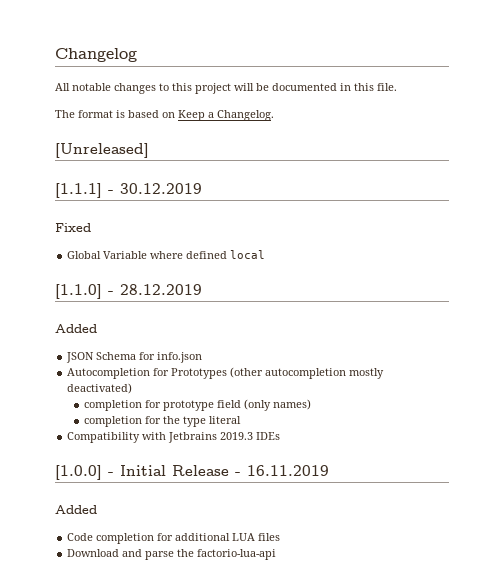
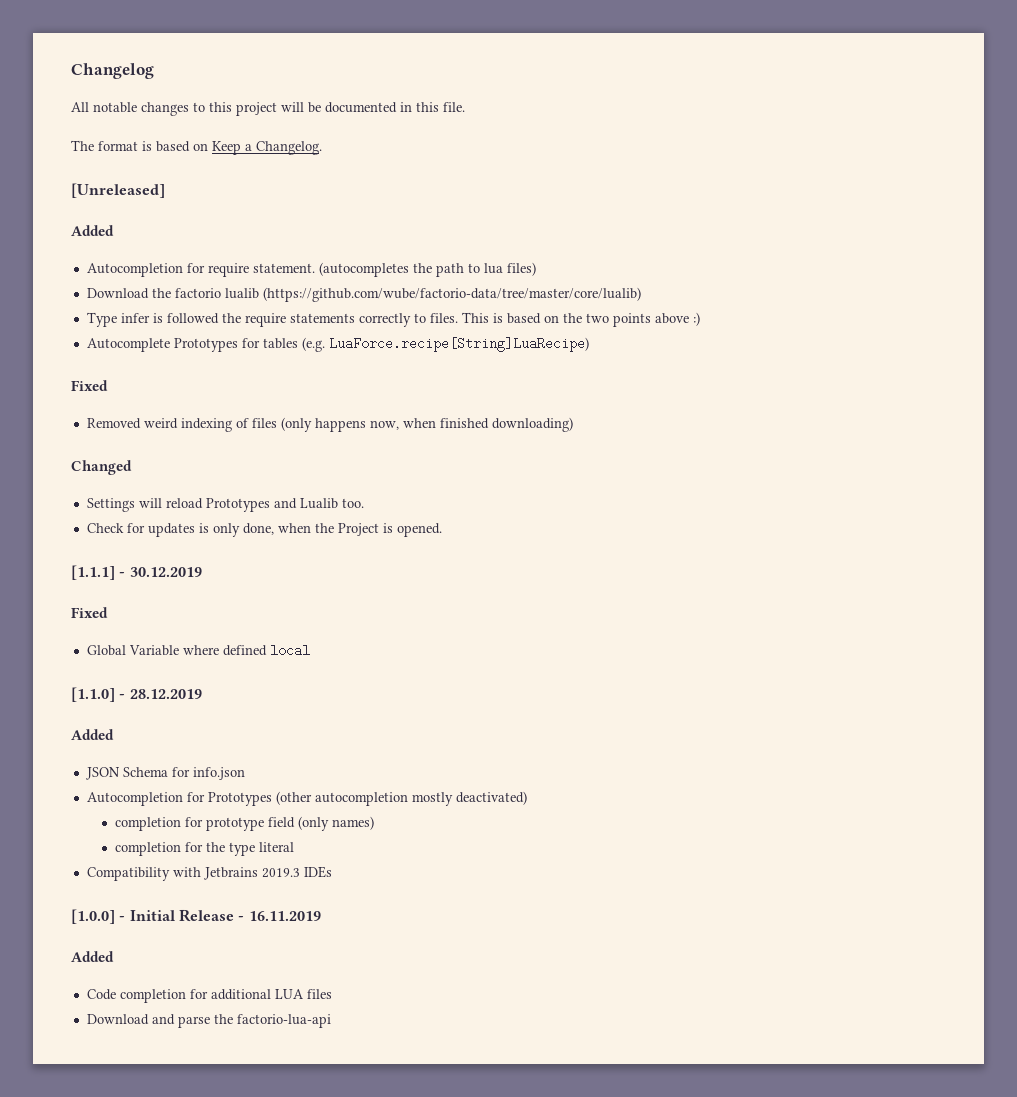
  [Unreleased]
+ Added
+ Autocompletion for require statement. (autocompletes the path to lua files)
+ Download the factorio lualib (https://github.com/wube/factorio-data/tree/master/core/lualib)
+ Type infer is followed the require statements correctly to files. This is based on the two points above :)
+ Autocomplete Prototypes for tables (e.g. LuaForce.recipe[String]LuaRecipe)
+ Fixed
+ Removed weird indexing of files (only happens now, when finished downloading)
+ Changed
+ Settings will reload Prototypes and Lualib too.
+ Check for updates is only done, when the Project is opened.

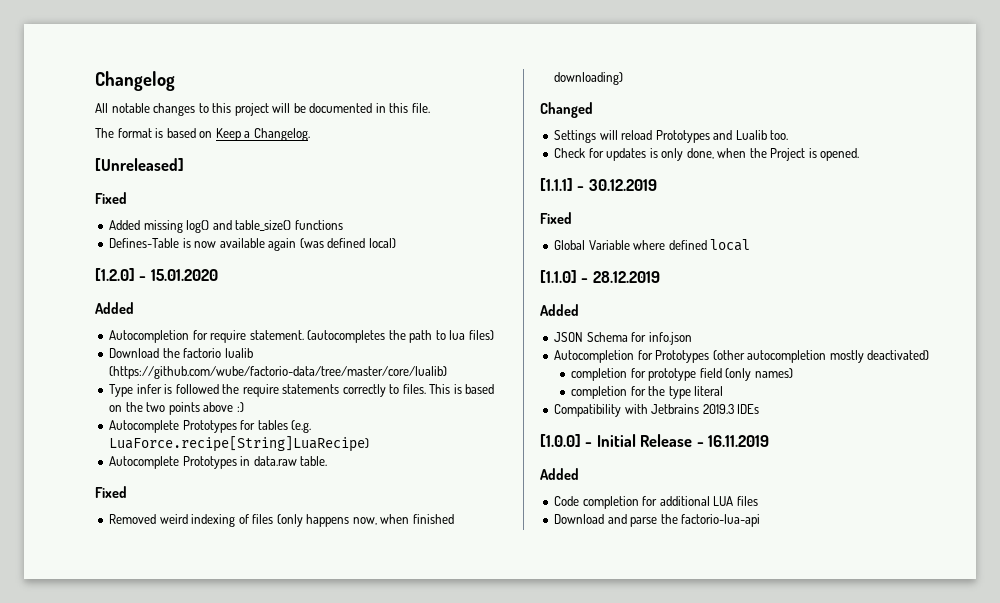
  [Unreleased]
+ Fixed
+ Added missing log() and table_size() functions
+ Defines-Table is now available again (was defined local)
+ [1.2.0] - 15.01.2020
+ Autocomplete Prototypes in data.raw table.

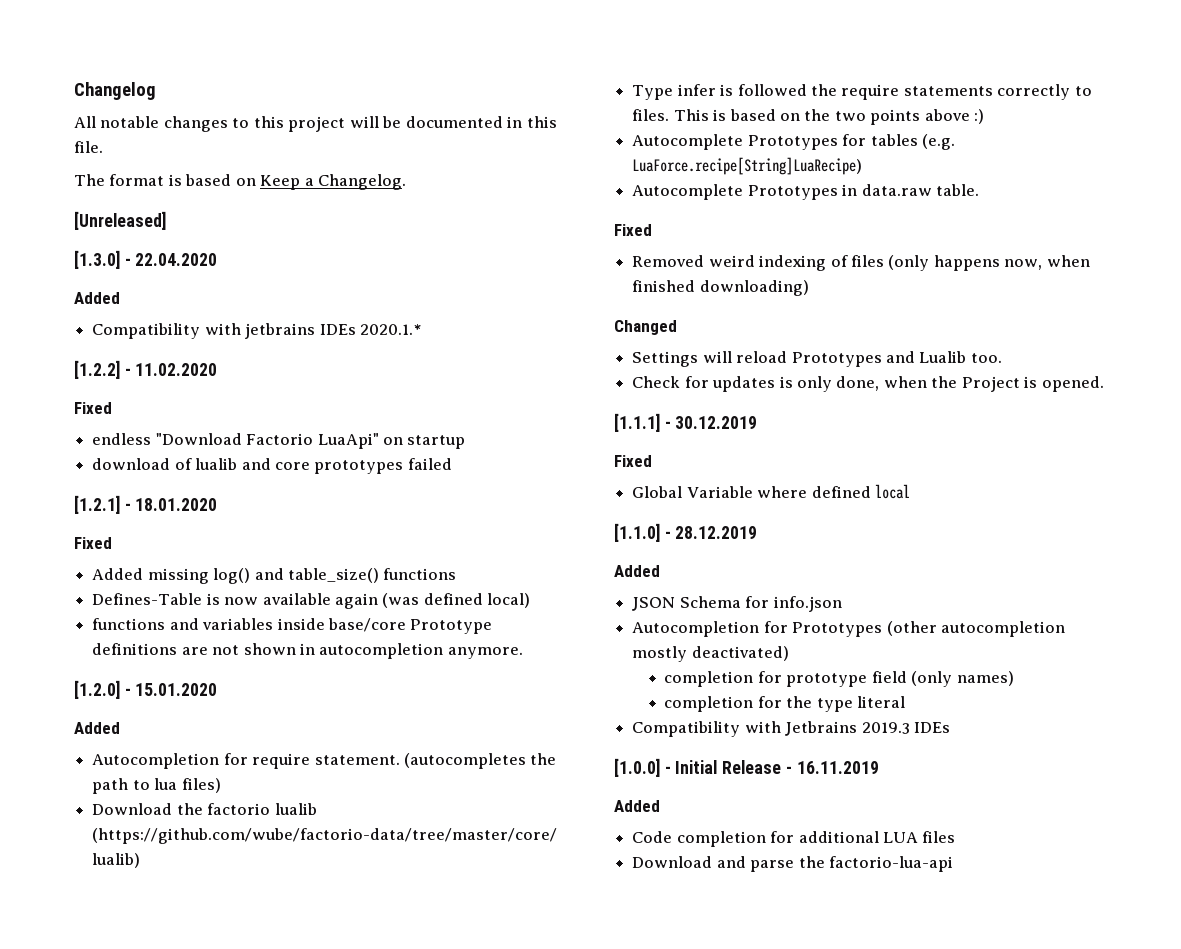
+ [1.3.0] - 22.04.2020
+ Added
+ Compatibility with jetbrains IDEs 2020.1.*
+ [1.2.2] - 11.02.2020
+ Fixed
+ endless "Download Factorio LuaApi" on startup
+ download of lualib and core prototypes failed
+ [1.2.1] - 18.01.2020
+ functions and variables inside base/core Prototype definitions are not shown in autocompletion anymore.

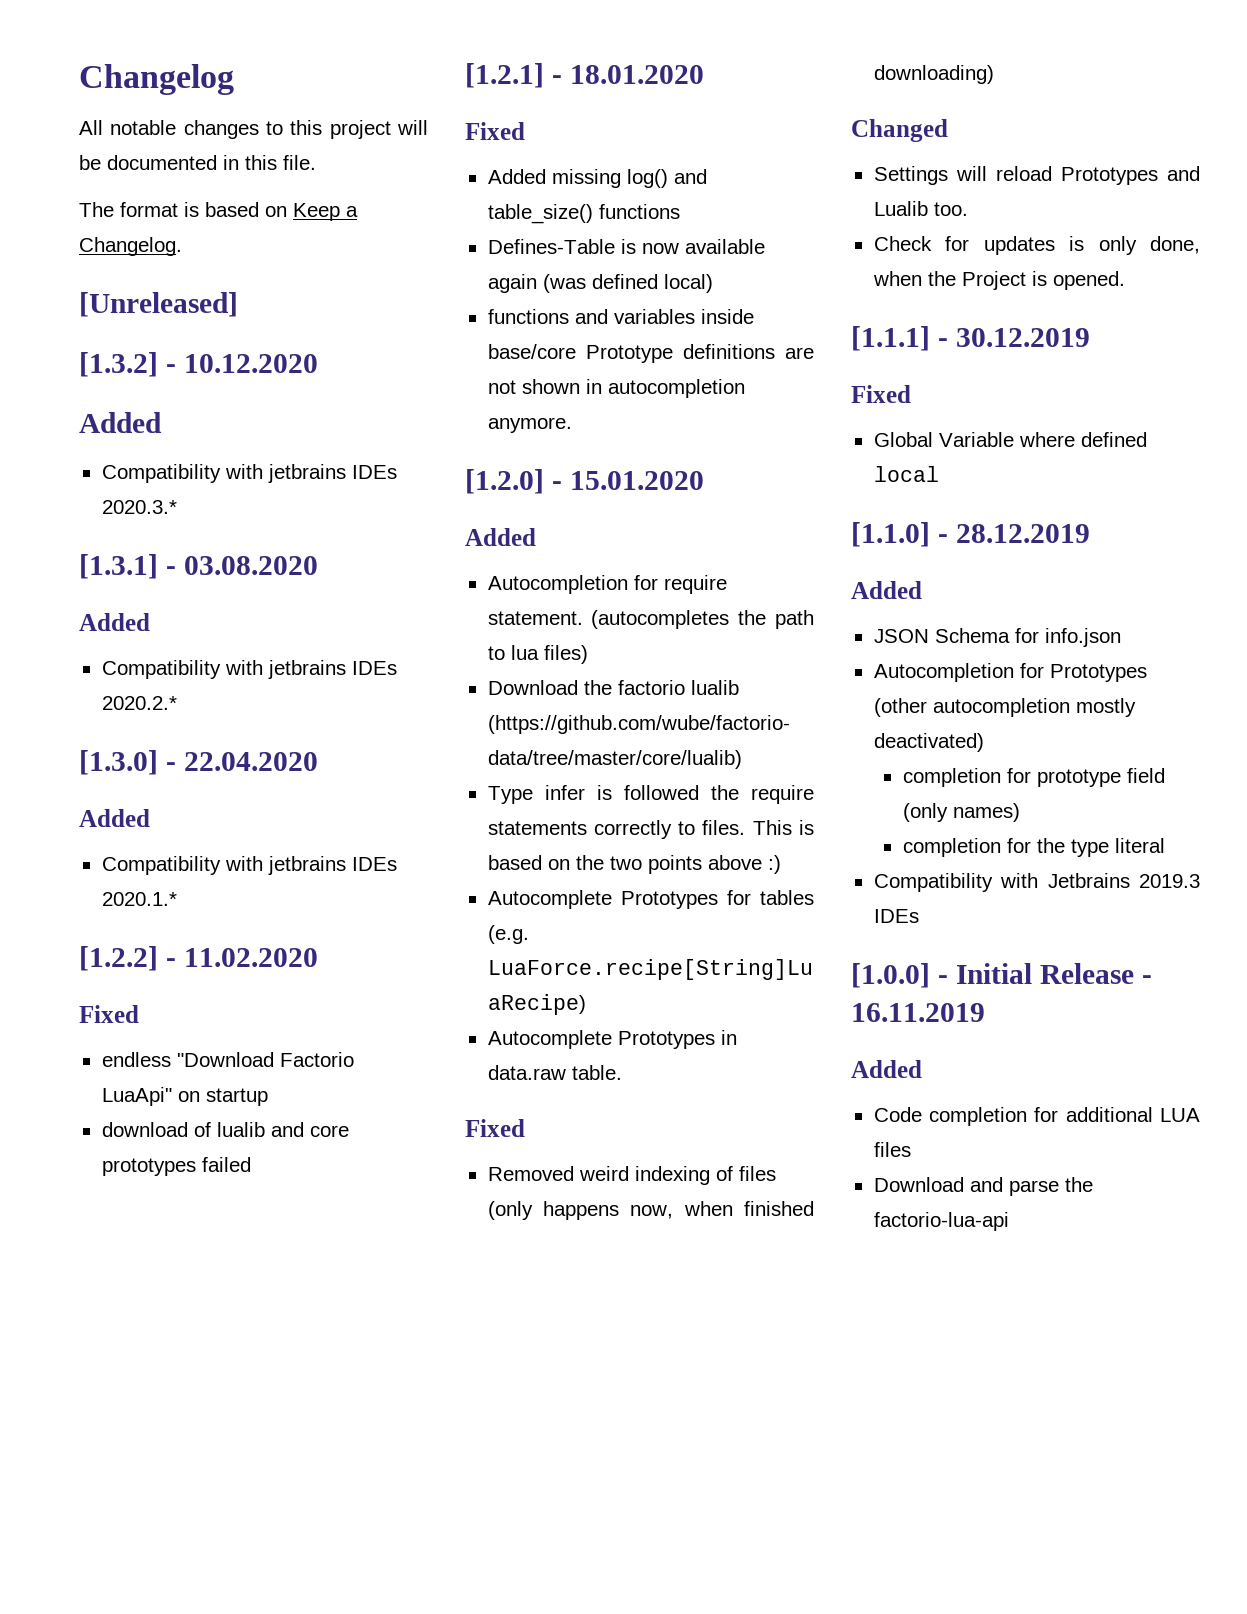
+ [1.3.2] - 10.12.2020
+ Added
+ Compatibility with jetbrains IDEs 2020.3.*
+ [1.3.1] - 03.08.2020
+ Added
+ Compatibility with jetbrains IDEs 2020.2.*

